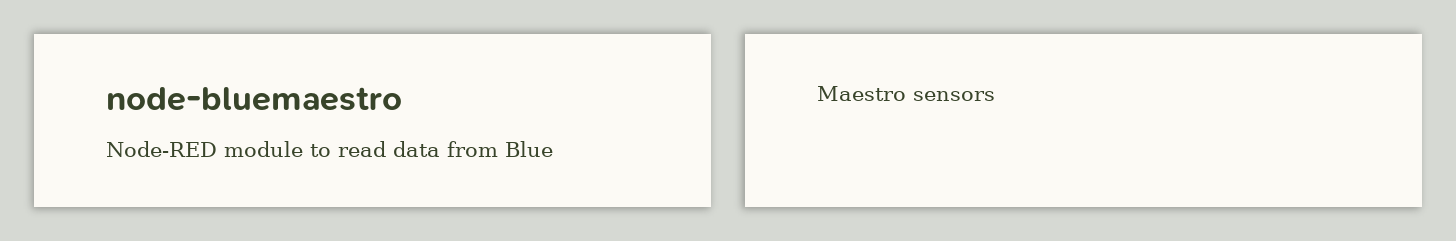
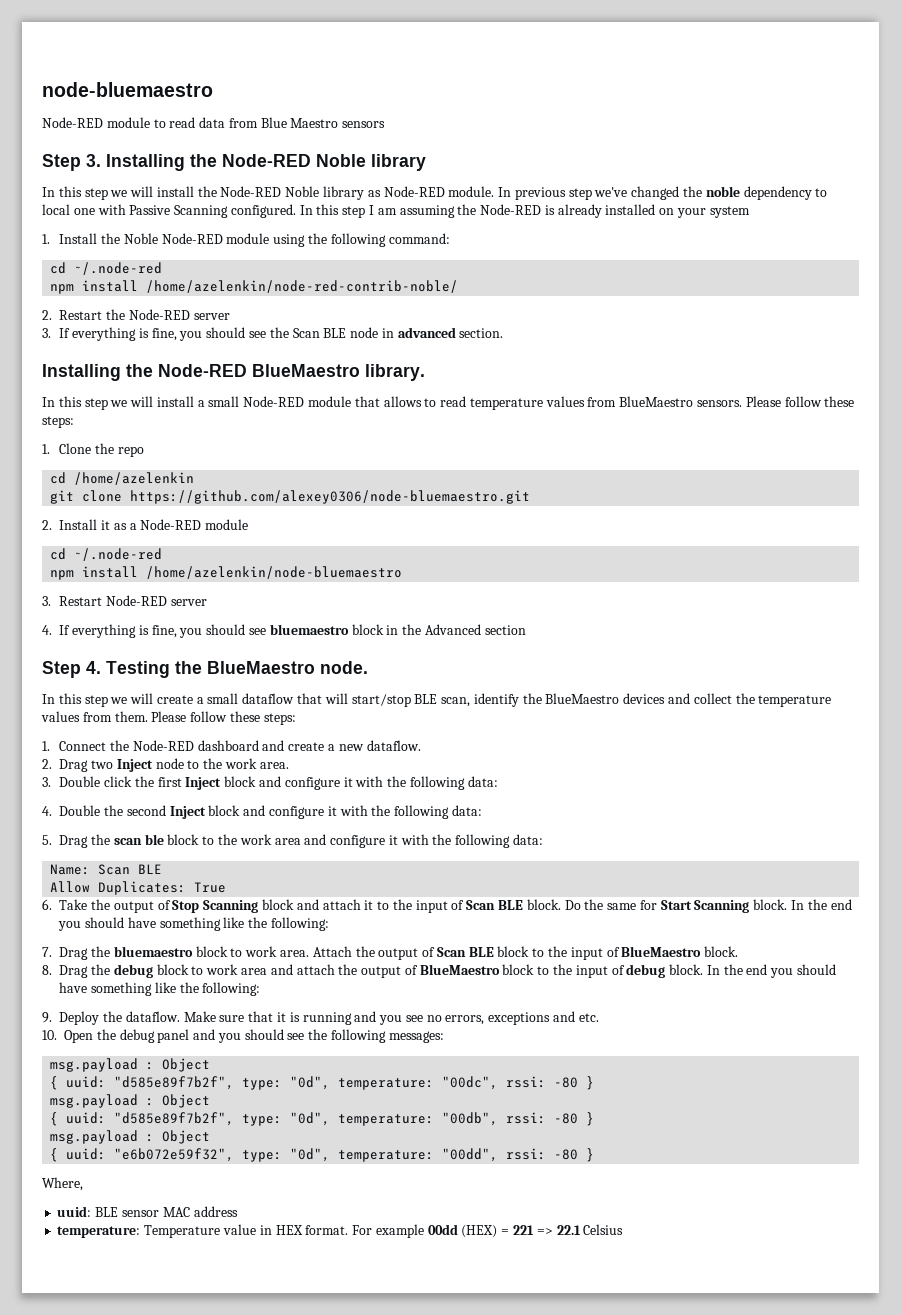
+ Step 3. Installing the Node-RED Noble library
+ In this step we will install the Node-RED Noble library as Node-RED module. In previous step we've changed the noble dependency to local one with Passive Scanning configured. In this step I am assuming the Node-RED is already installed on your system
+ 1. Install the Noble Node-RED module using the following command:
+ cd ~/.node-red
+ npm install /home/azelenkin/node-red-contrib-noble/
+ 2. Restart the Node-RED server
+ 3. If everything is fine, you should see the Scan BLE node in advanced section.
+ Installing the Node-RED BlueMaestro library.
+ In this step we will install a small Node-RED module that allows to read temperature values from BlueMaestro sensors. Please follow these steps:
+ 1. Clone the repo
+ cd /home/azelenkin
+ git clone https://github.com/alexey0306/node-bluemaestro.git
+ 2. Install it as a Node-RED module
+ cd ~/.node-red
+ npm install /home/azelenkin/node-bluemaestro
+ 3. Restart Node-RED server
+ 4. If everything is fine, you should see bluemaestro block in the Advanced section
+ Step 4. Testing the BlueMaestro node.
+ In this step we will create a small dataflow that will start/stop BLE scan, identify the BlueMaestro devices and collect the temperature values from them. Please follow these steps:
+ 1. Connect the Node-RED dashboard and create a new dataflow.
+ 2. Drag two Inject node to the work area.
+ 3. Double click the first Inject block and configure it with the following data:
+ 4. Double the second Inject block and configure it with the following data:
+ 5. Drag the scan ble block to the work area and configure it with the following data:
+ Name: Scan BLE
+ Allow Duplicates: True
+ 6. Take the output of Stop Scanning block and attach it to the input of Scan BLE block. Do the same for Start Scanning block. In the end you should have something like the following:
+ 7. Drag the bluemaestro block to work area. Attach the output of Scan BLE block to the input of BlueMaestro block.
+ 8. Drag the debug block to work area and attach the output of BlueMaestro block to the input of debug block. In the end you should have something like the following:
+ 9. Deploy the dataflow. Make sure that it is running and you see no errors, exceptions and etc.
+ 10. Open the debug panel and you should see the following messages:
+ msg.payload : Object
+ { uuid: "d585e89f7b2f", type: "0d", temperature: "00dc", rssi: -80 }
+ msg.payload : Object
+ { uuid: "d585e89f7b2f", type: "0d", temperature: "00db", rssi: -80 }
+ msg.payload : Object
+ { uuid: "e6b072e59f32", type: "0d", temperature: "00dd", rssi: -80 }
+ Where,
+ uuid: BLE sensor MAC address
+ temperature: Temperature value in HEX format. For example 00dd (HEX) = 221 => 22.1 Celsius

